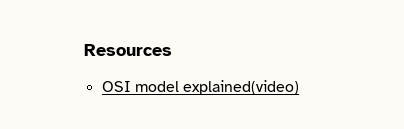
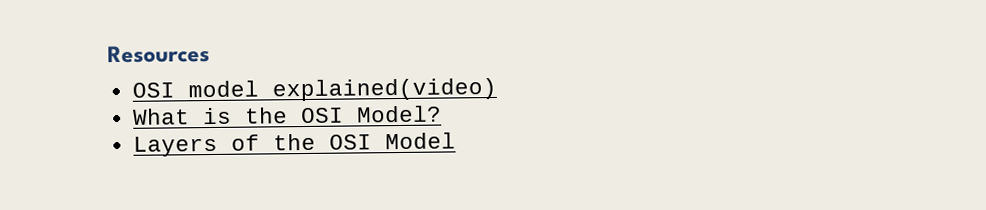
+ What is the OSI Model?
+ Layers of the OSI Model

